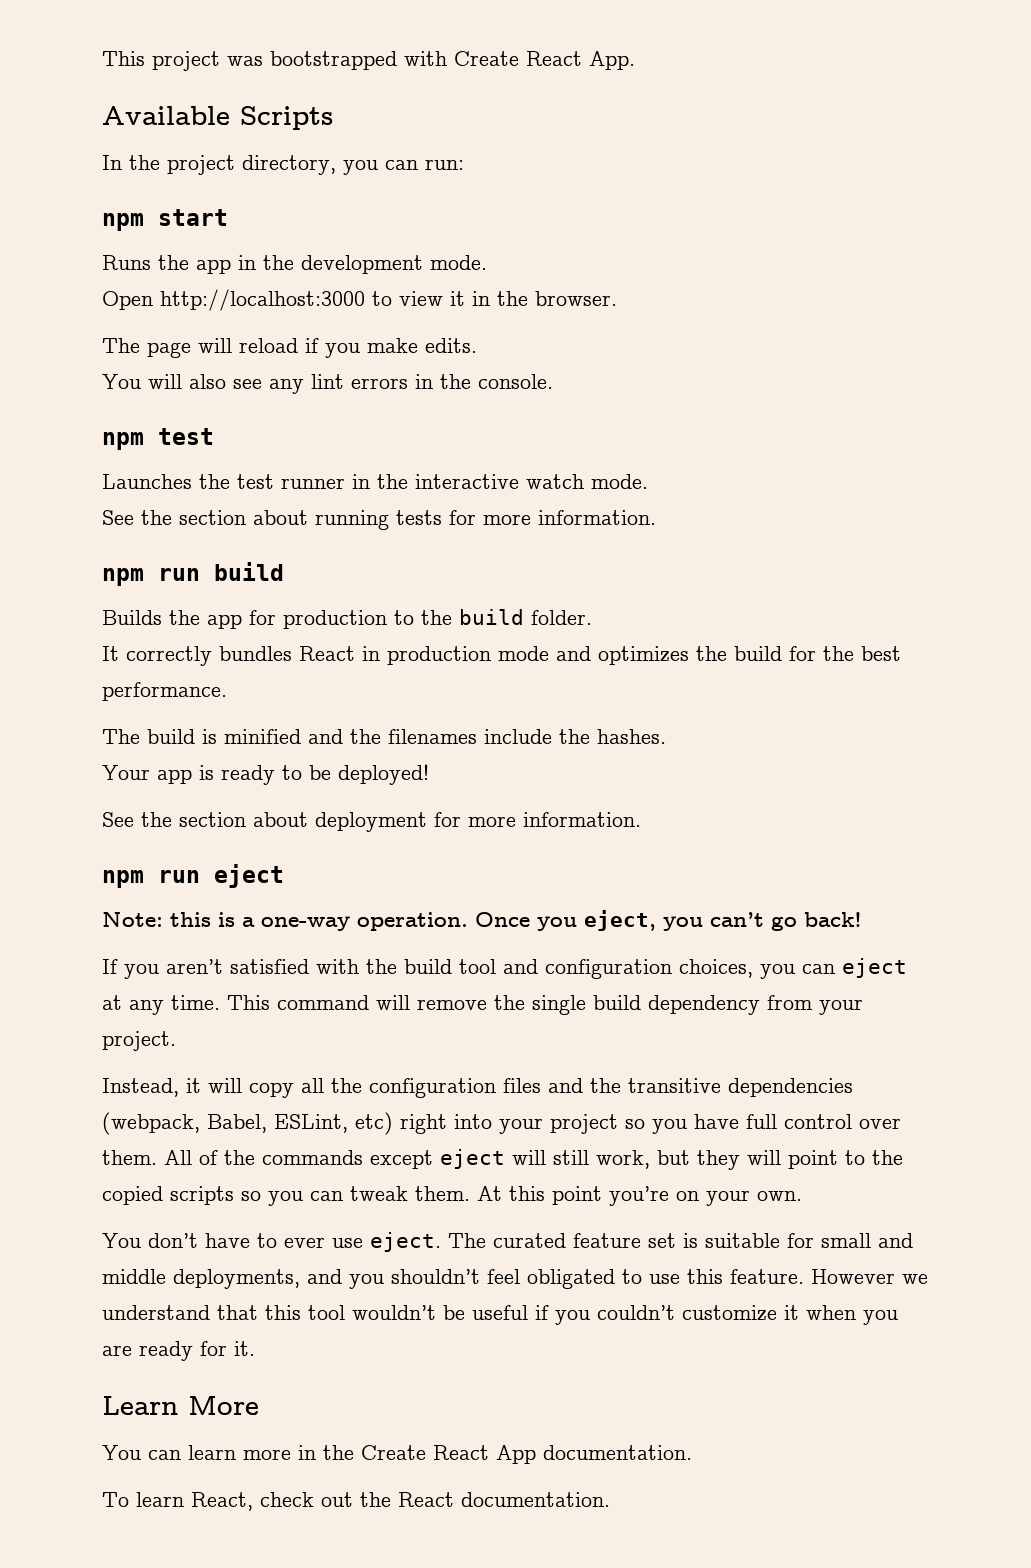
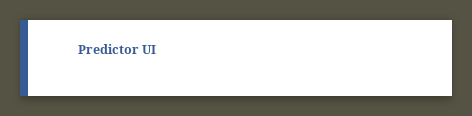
- This project was bootstrapped with Create React App.
- Available Scripts
- In the project directory, you can run:
- npm start
- Runs the app in the development mode.
- Open http://localhost:3000 to view it in the browser.
- The page will reload if you make edits.
- You will also see any lint errors in the console.
- npm test
- Launches the test runner in the interactive watch mode.
- See the section about running tests for more information.
- npm run build
- Builds the app for production to the build folder.
- It correctly bundles React in production mode and optimizes the build for the best performance.
- The build is minified and the filenames include the hashes.
- Your app is ready to be deployed!
- See the section about deployment for more information.
- npm run eject
- Note: this is a one-way operation. Once you eject, you can’t go back!
- If you aren’t satisfied with the build tool and configuration choices, you can eject at any time. This command will remove the single build dependency from your project.
- Instead, it will copy all the configuration files and the transitive dependencies (webpack, Babel, ESLint, etc) right into your project so you have full control over them. All of the commands except eject will still work, but they will point to the copied scripts so you can tweak them. At this point you’re on your own.
- You don’t have to ever use eject. The curated feature set is suitable for small and middle deployments, and you shouldn’t feel obligated to use this feature. However we understand that this tool wouldn’t be useful if you couldn’t customize it when you are ready for it.
- Learn More
- You can learn more in the Create React App documentation.
- To learn React, check out the React documentation.
+ Predictor UI

